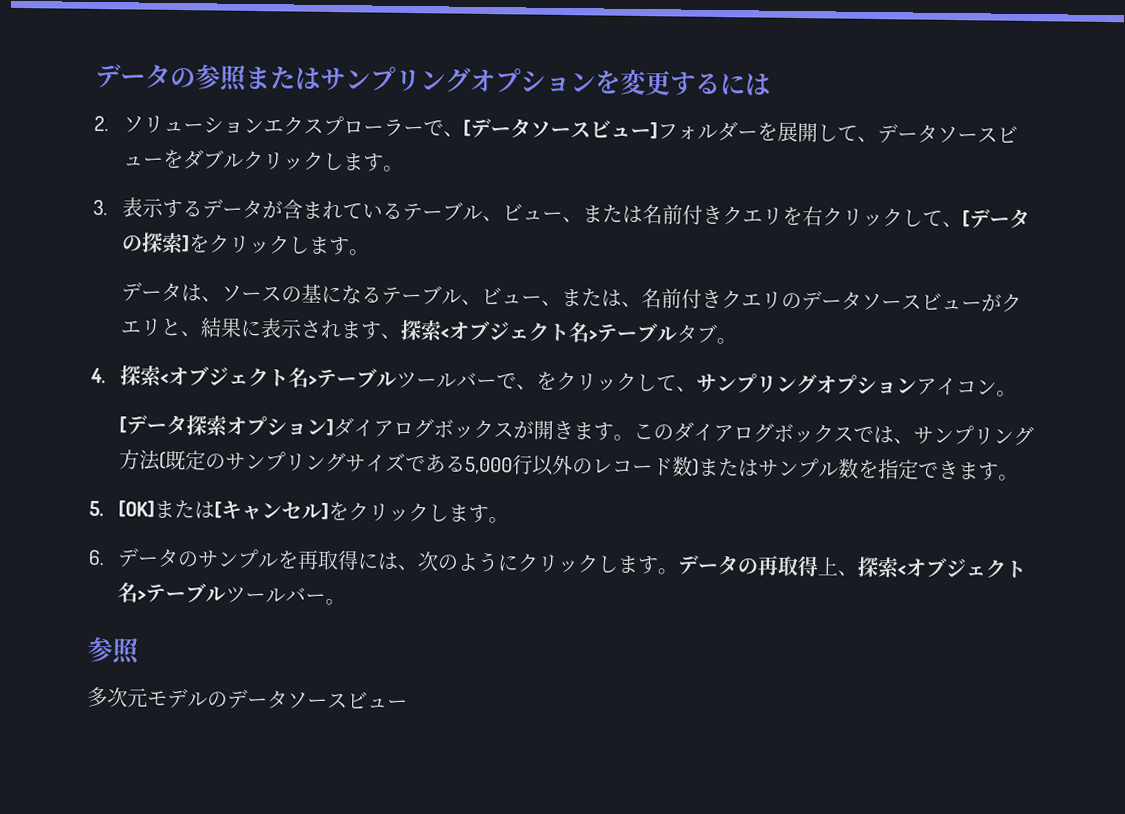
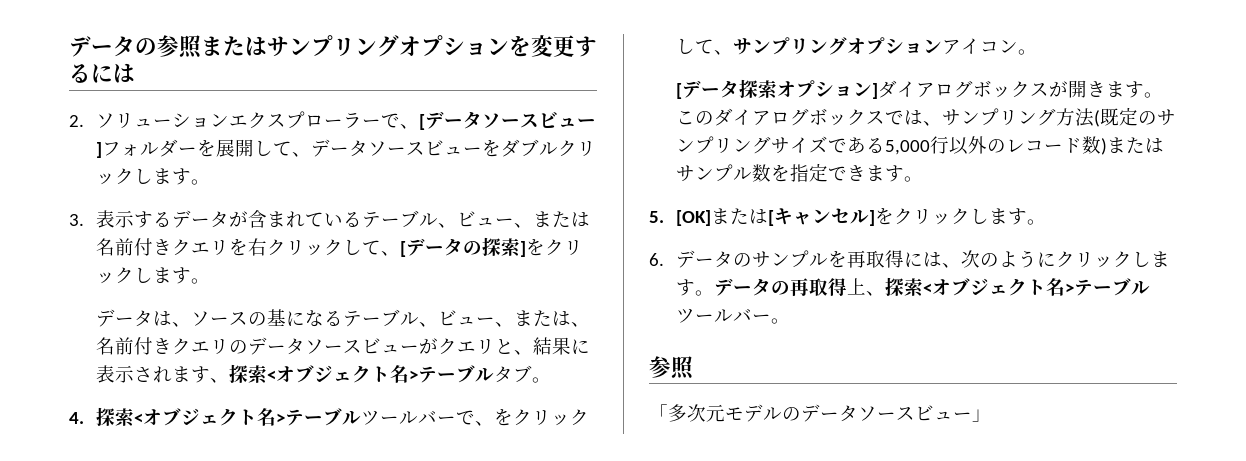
- 多次元モデルのデータソースビュー
+ 「多次元モデルのデータソースビュー」

